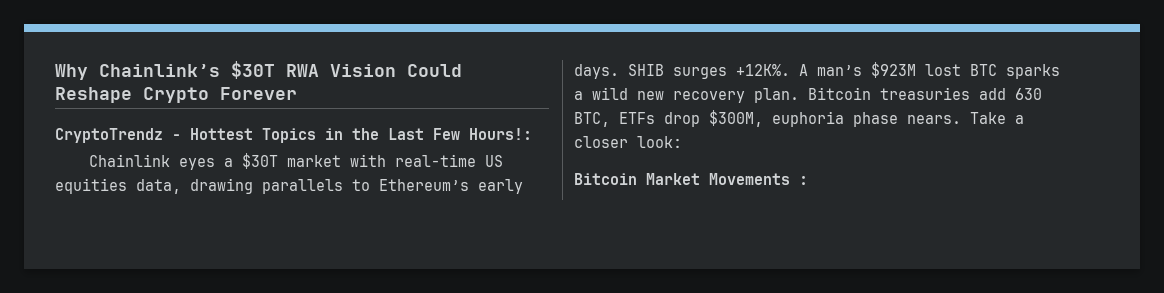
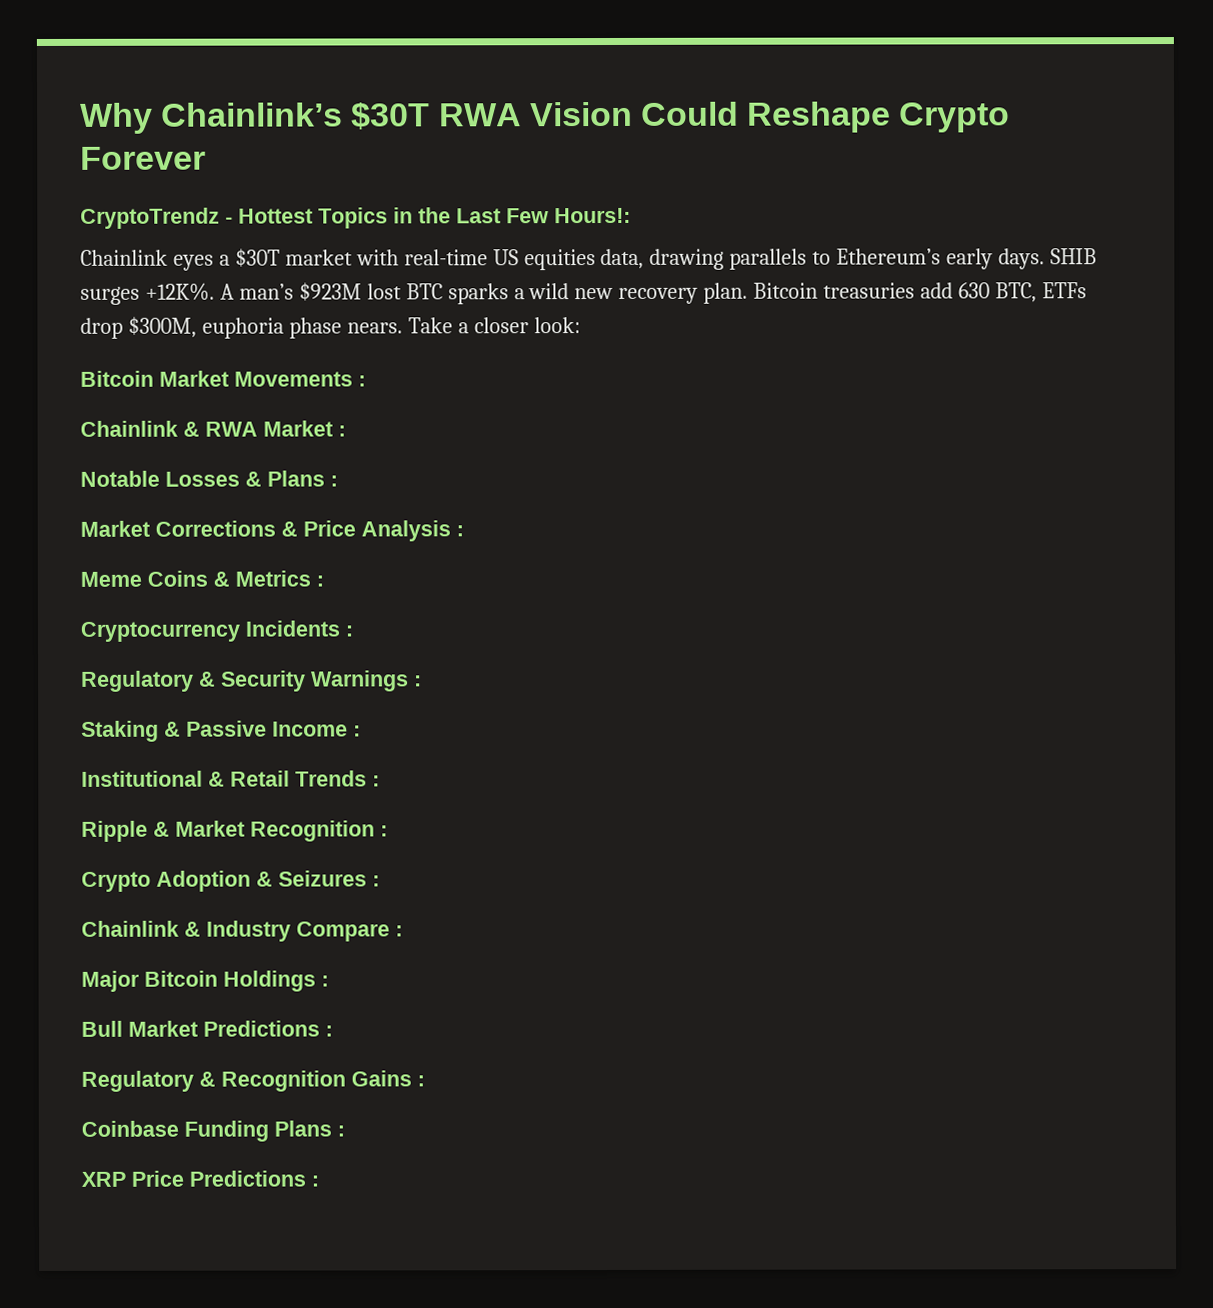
+ Chainlink & RWA Market :
+ Notable Losses & Plans :
+ Market Corrections & Price Analysis :
+ Meme Coins & Metrics :
+ Cryptocurrency Incidents :
+ Regulatory & Security Warnings :
+ Staking & Passive Income :
+ Institutional & Retail Trends :
+ Ripple & Market Recognition :
+ Crypto Adoption & Seizures :
+ Chainlink & Industry Compare :
+ Major Bitcoin Holdings :
+ Bull Market Predictions :
+ Regulatory & Recognition Gains :
+ Coinbase Funding Plans :
+ XRP Price Predictions :

